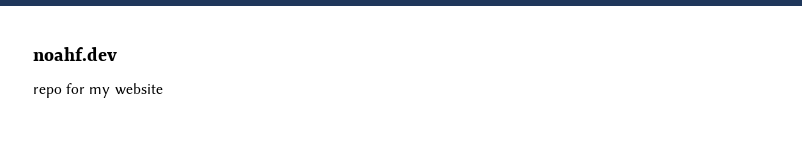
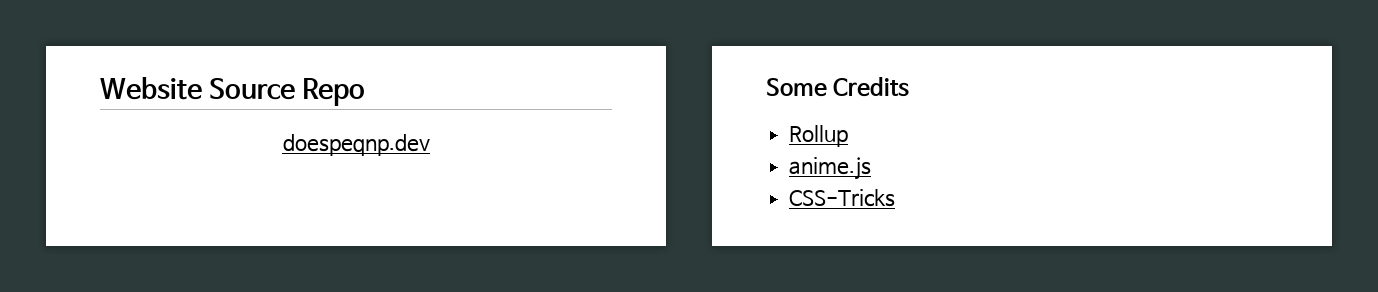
- noahf.dev
- repo for my website
+ Website Source Repo
+ doespeqnp.dev
+ Some Credits
+ Rollup
+ anime.js
+ CSS-Tricks

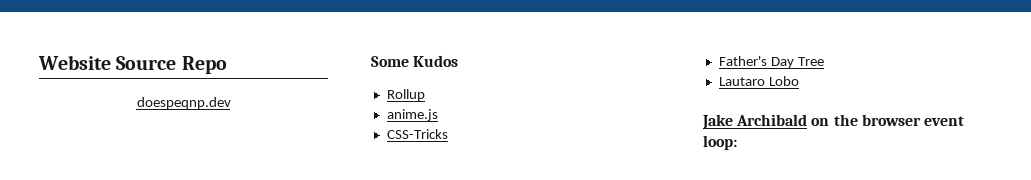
- Some Credits
+ Some Kudos
+ Father's Day Tree
+ Lautaro Lobo
+ Jake Archibald on the browser event loop:

